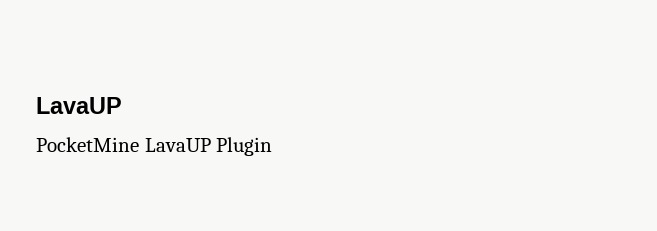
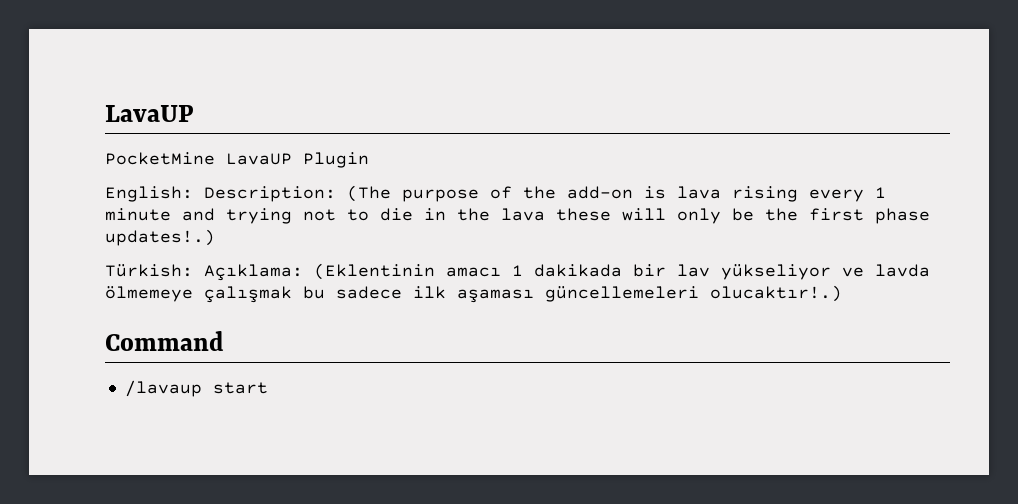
+ English: Description: (The purpose of the add-on is lava rising every 1 minute and trying not to die in the lava these will only be the first phase updates!.)
+ Türkish: Açıklama: (Eklentinin amacı 1 dakikada bir lav yükseliyor ve lavda ölmemeye çalışmak bu sadece ilk aşaması güncellemeleri olucaktır!.)
+ Command
+ /lavaup start

